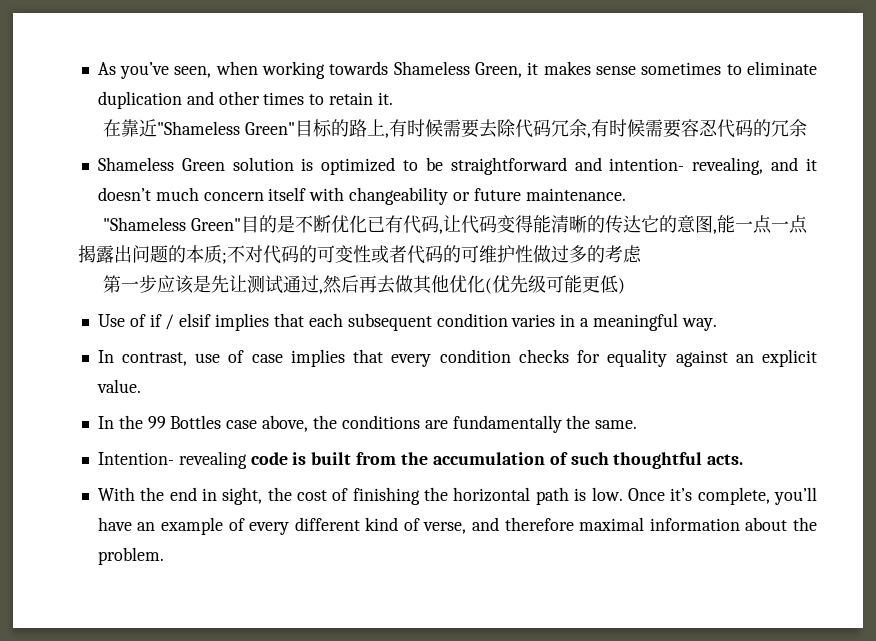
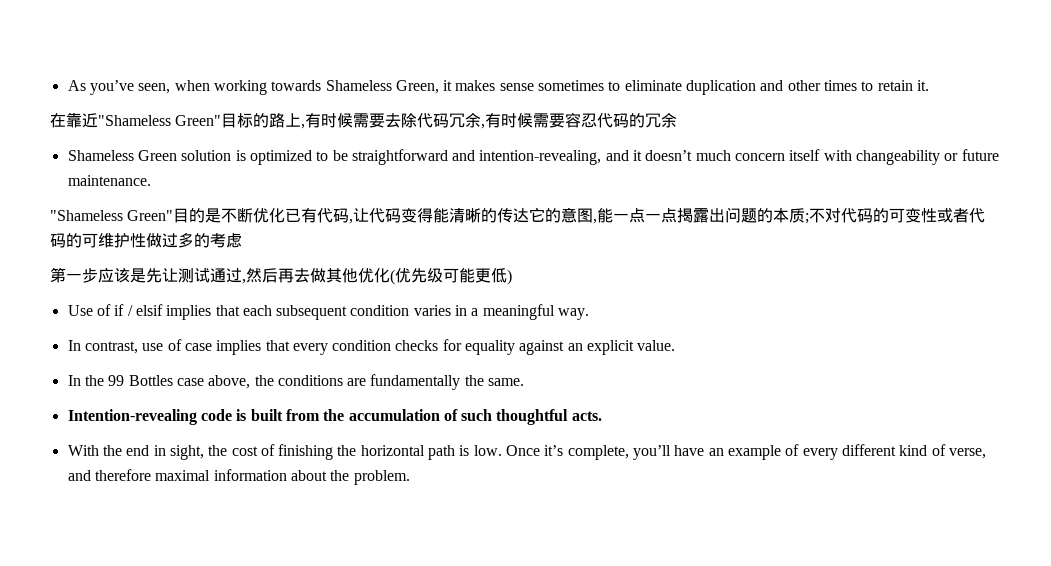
- Shameless Green solution is optimized to be straightforward and intention- revealing, and it doesn’t much concern itself with changeability or future maintenance.
+ Shameless Green solution is optimized to be straightforward and intention-revealing, and it doesn’t much concern itself with changeability or future maintenance.
- Intention- revealing code is built from the accumulation of such thoughtful acts.
+ Intention-revealing code is built from the accumulation of such thoughtful acts.

